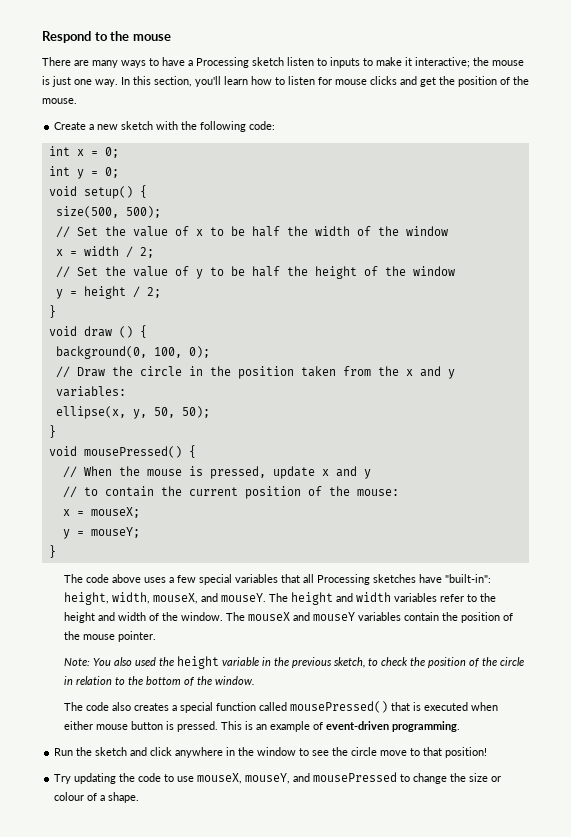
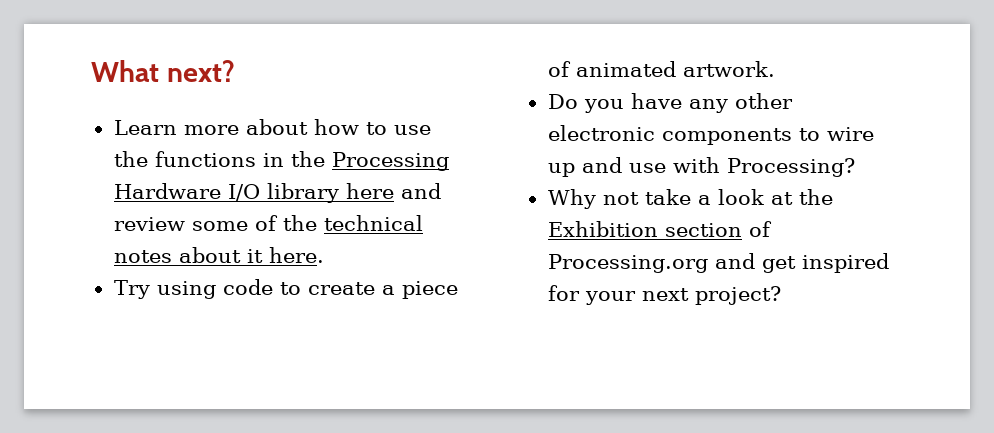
- Respond to the mouse
- There are many ways to have a Processing sketch listen to inputs to make it interactive; the mouse is just one way. In this section, you'll learn how to listen for mouse clicks and get the position of the mouse.
- Create a new sketch with the following code:
- int x = 0;
- int y = 0;
- void setup() {
- size(500, 500);
- // Set the value of x to be half the width of the window
- x = width / 2;
- // Set the value of y to be half the height of the window
- y = height / 2;
- }
- void draw () {
- background(0, 100, 0);
- // Draw the circle in the position taken from the x and y variables:
- ellipse(x, y, 50, 50);
- }
- void mousePressed() {
- // When the mouse is pressed, update x and y
- // to contain the current position of the mouse:
- x = mouseX;
- y = mouseY;
- }
- The code above uses a few special variables that all Processing sketches have "built-in": height, width, mouseX, and mouseY. The height and width variables refer to the height and width of the window. The mouseX and mouseY variables contain the position of the mouse pointer.
- Note: You also used the height variable in the previous sketch, to check the position of the circle in relation to the bottom of the window.
- The code also creates a special function called mousePressed() that is executed when either mouse button is pressed. This is an example of event-driven programming.
- Run the sketch and click anywhere in the window to see the circle move to that position!
- Try updating the code to use mouseX, mouseY, and mousePressed to change the size or colour of a shape.
+ What next?
+ Learn more about how to use the functions in the Processing Hardware I/O library here and review some of the technical notes about it here.
+ Try using code to create a piece of animated artwork.
+ Do you have any other electronic components to wire up and use with Processing?
+ Why not take a look at the Exhibition section of Processing.org and get inspired for your next project?

